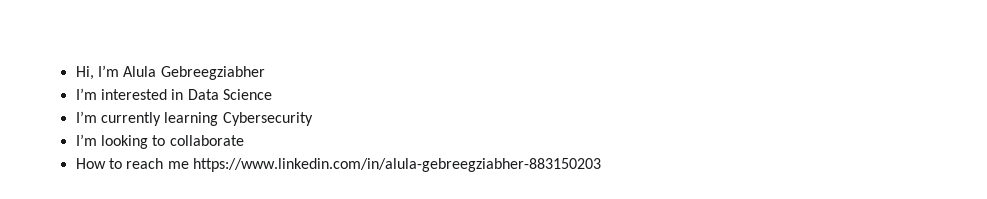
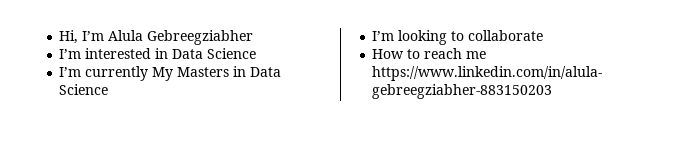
- I’m currently learning Cybersecurity
+ I’m currently My Masters in Data Science

